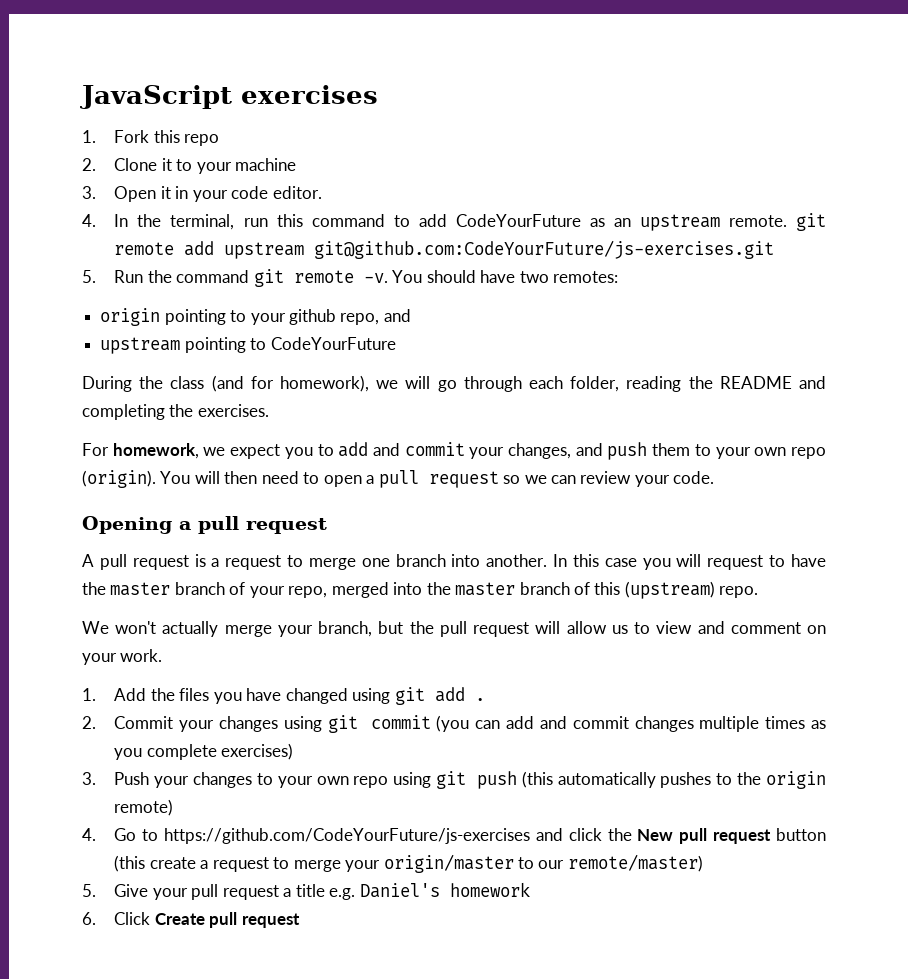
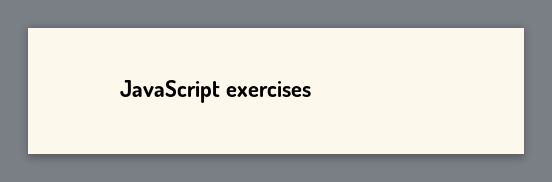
- 1. Fork this repo
- 2. Clone it to your machine
- 3. Open it in your code editor.
- 4. In the terminal, run this command to add CodeYourFuture as an upstream remote. git remote add upstream git@github.com:CodeYourFuture/js-exercises.git
- 5. Run the command git remote -v. You should have two remotes:
- origin pointing to your github repo, and
- upstream pointing to CodeYourFuture
- During the class (and for homework), we will go through each folder, reading the README and completing the exercises.
- For homework, we expect you to add and commit your changes, and push them to your own repo (origin). You will then need to open a pull request so we can review your code.
- Opening a pull request
- A pull request is a request to merge one branch into another. In this case you will request to have the master branch of your repo, merged into the master branch of this (upstream) repo.
- We won't actually merge your branch, but the pull request will allow us to view and comment on your work.
- 1. Add the files you have changed using git add .
- 2. Commit your changes using git commit (you can add and commit changes multiple times as you complete exercises)
- 3. Push your changes to your own repo using git push (this automatically pushes to the origin remote)
- 4. Go to https://github.com/CodeYourFuture/js-exercises and click the New pull request button (this create a request to merge your origin/master to our remote/master)
- 5. Give your pull request a title e.g. Daniel's homework
- 6. Click Create pull request

